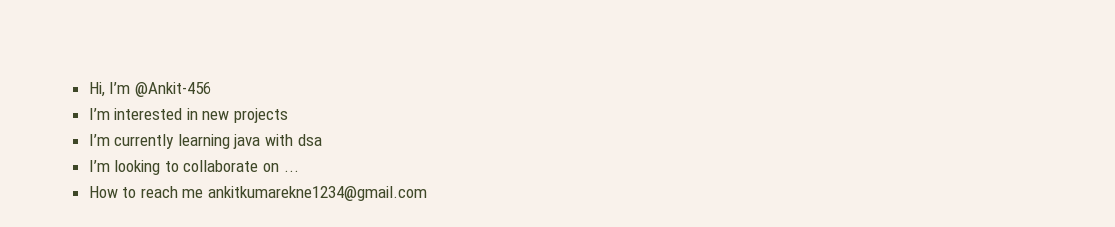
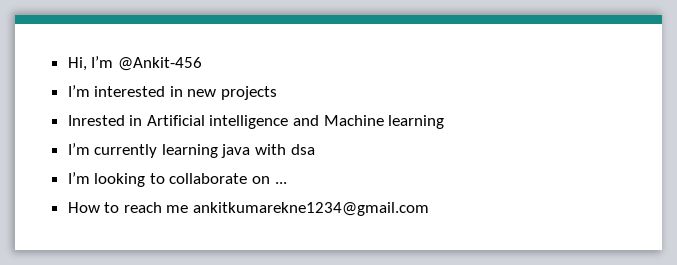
+ Inrested in Artificial intelligence and Machine learning

